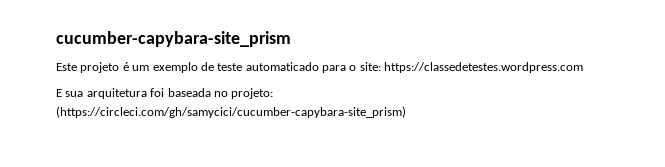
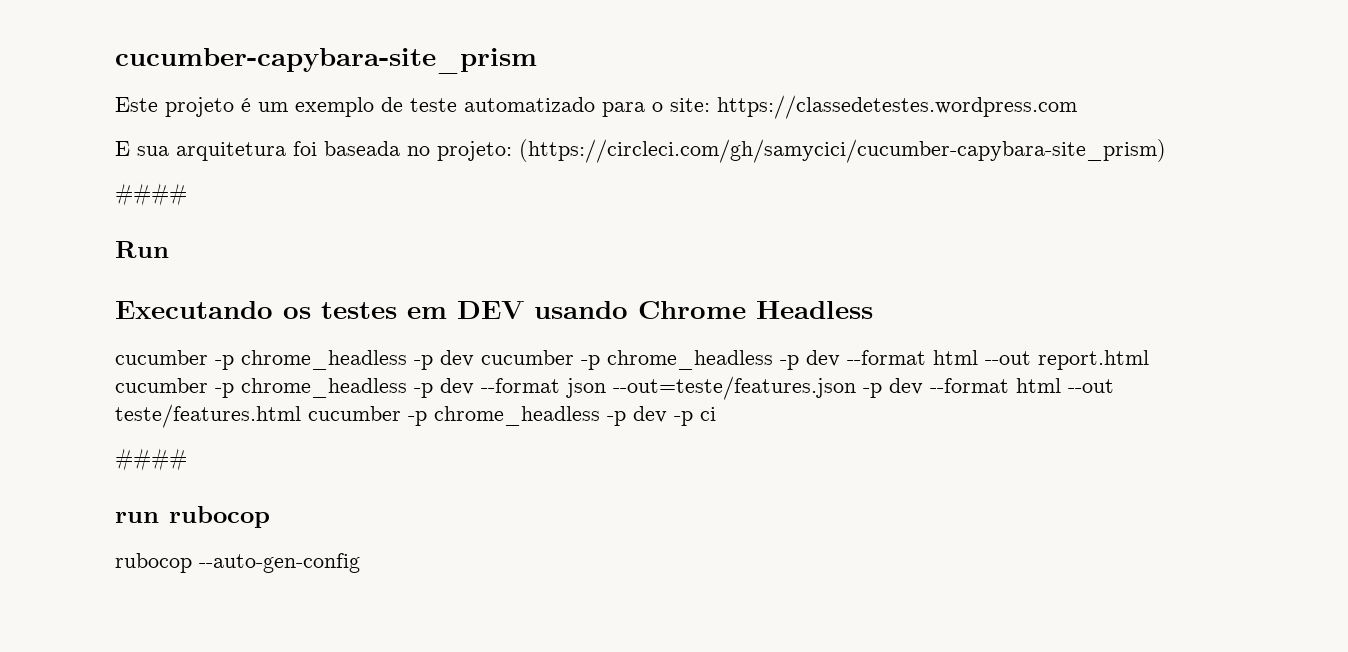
- Este projeto é um exemplo de teste automaticado para o site: https://classedetestes.wordpress.com
+ Este projeto é um exemplo de teste automatizado para o site: https://classedetestes.wordpress.com
  E sua arquitetura foi baseada no projeto: (https://circleci.com/gh/samycici/cucumber-capybara-site_prism)
+ ####
+ Run
+ Executando os testes em DEV usando Chrome Headless
+ cucumber -p chrome_headless -p dev cucumber -p chrome_headless -p dev --format html --out report.html cucumber -p chrome_headless -p dev --format json --out=teste/features.json -p dev --format html --out teste/features.html cucumber -p chrome_headless -p dev -p ci
+ ####
+ run rubocop
+ rubocop --auto-gen-config

